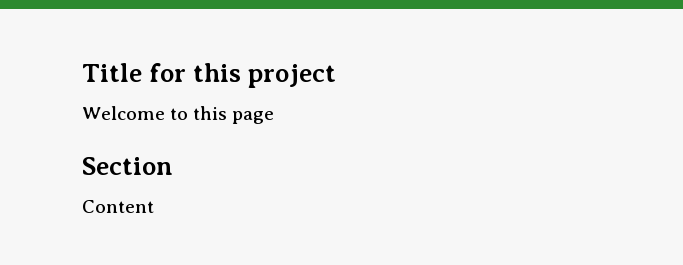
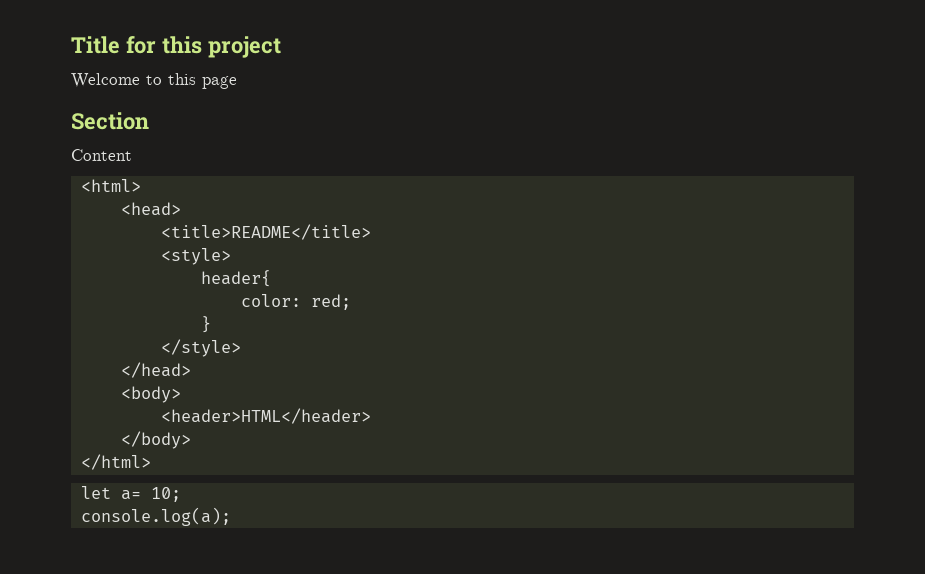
+ <html>
+ <head>
+ <title>README</title>
+ <style>
+ header{
+ color: red;
+ }
+ </style>
+ </head>
+ <body>
+ <header>HTML</header>
+ </body>
+ </html>
+ let a= 10;
+ console.log(a);

